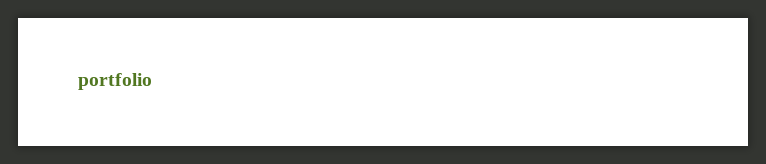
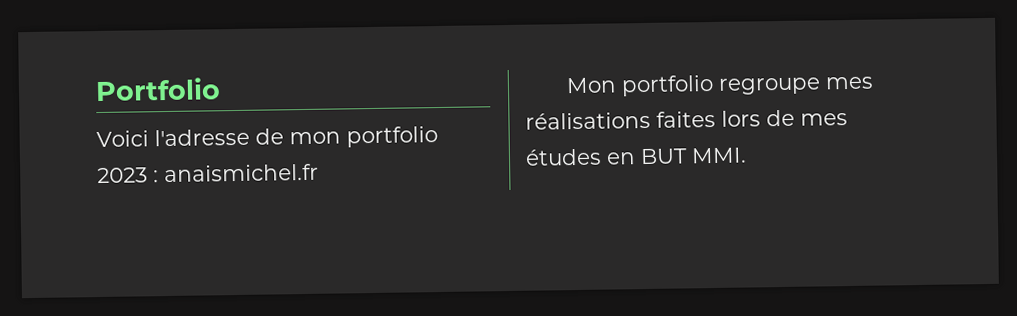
- portfolio
+ Portfolio
+ Voici l'adresse de mon portfolio 2023 : anaismichel.fr
+ Mon portfolio regroupe mes réalisations faites lors de mes études en BUT MMI.

